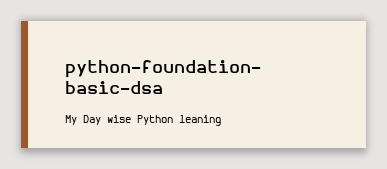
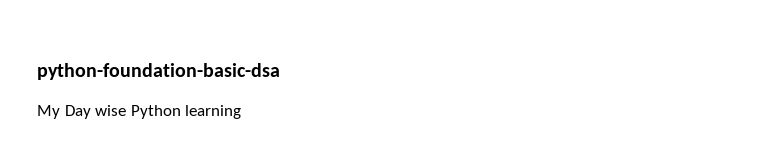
- My Day wise Python leaning
+ My Day wise Python learning

